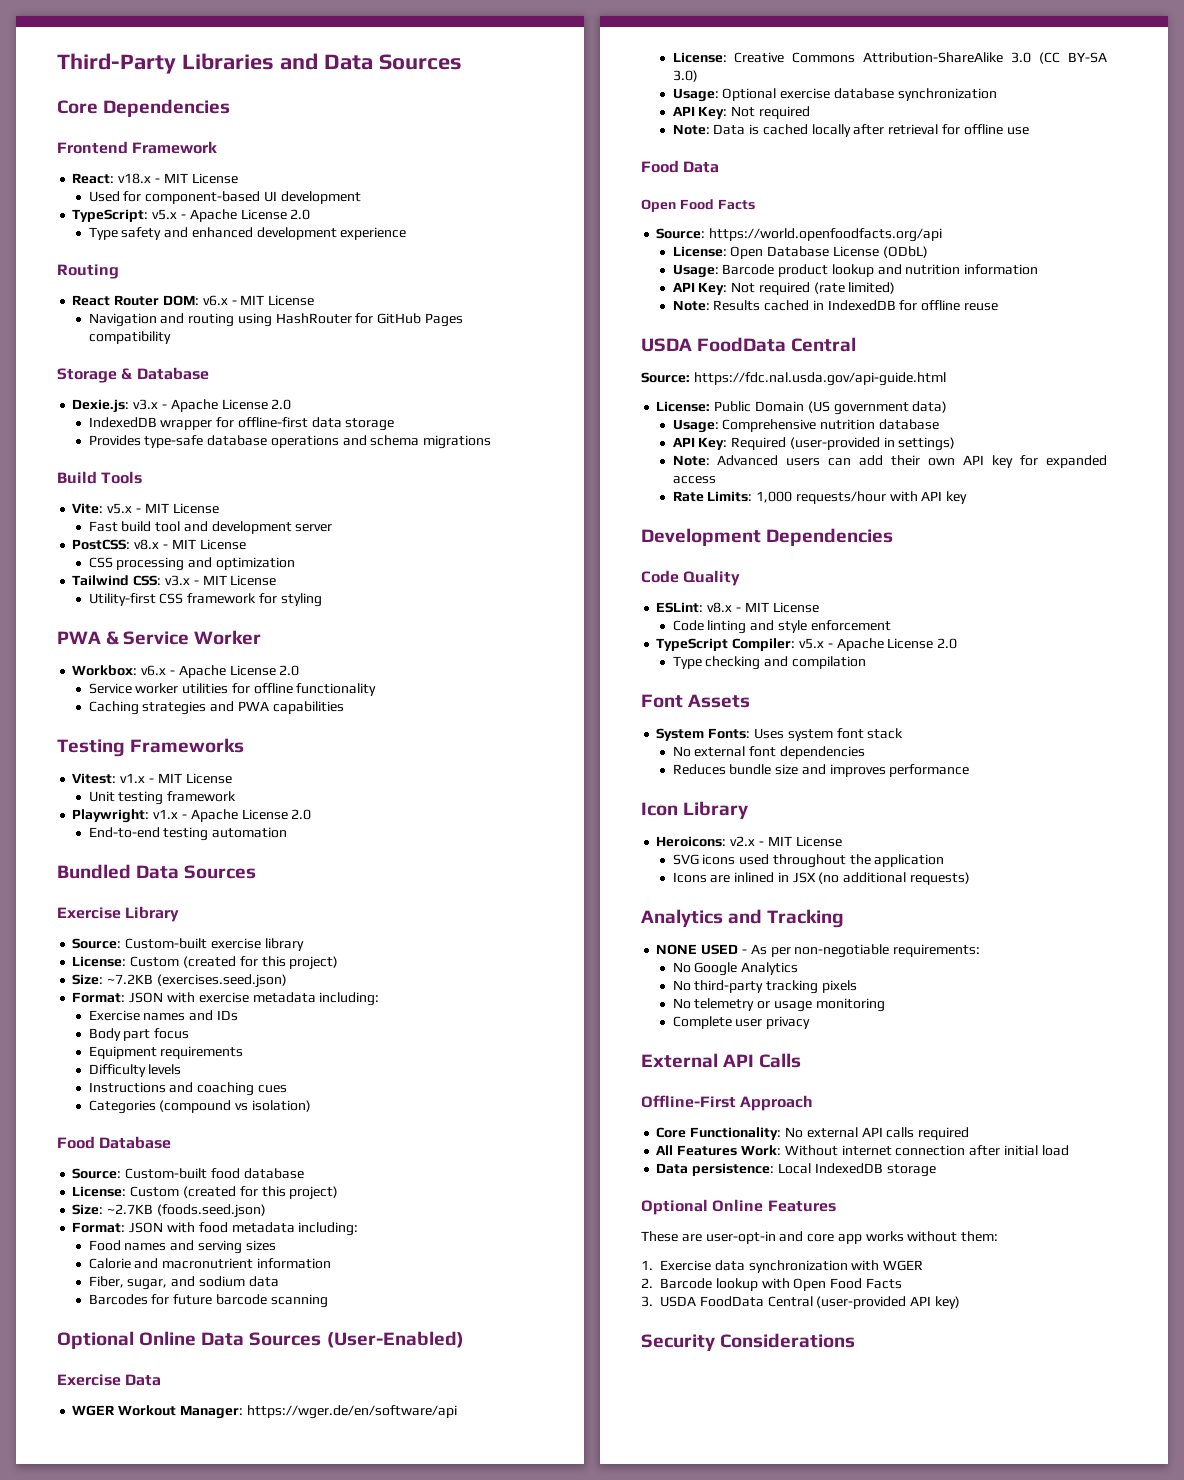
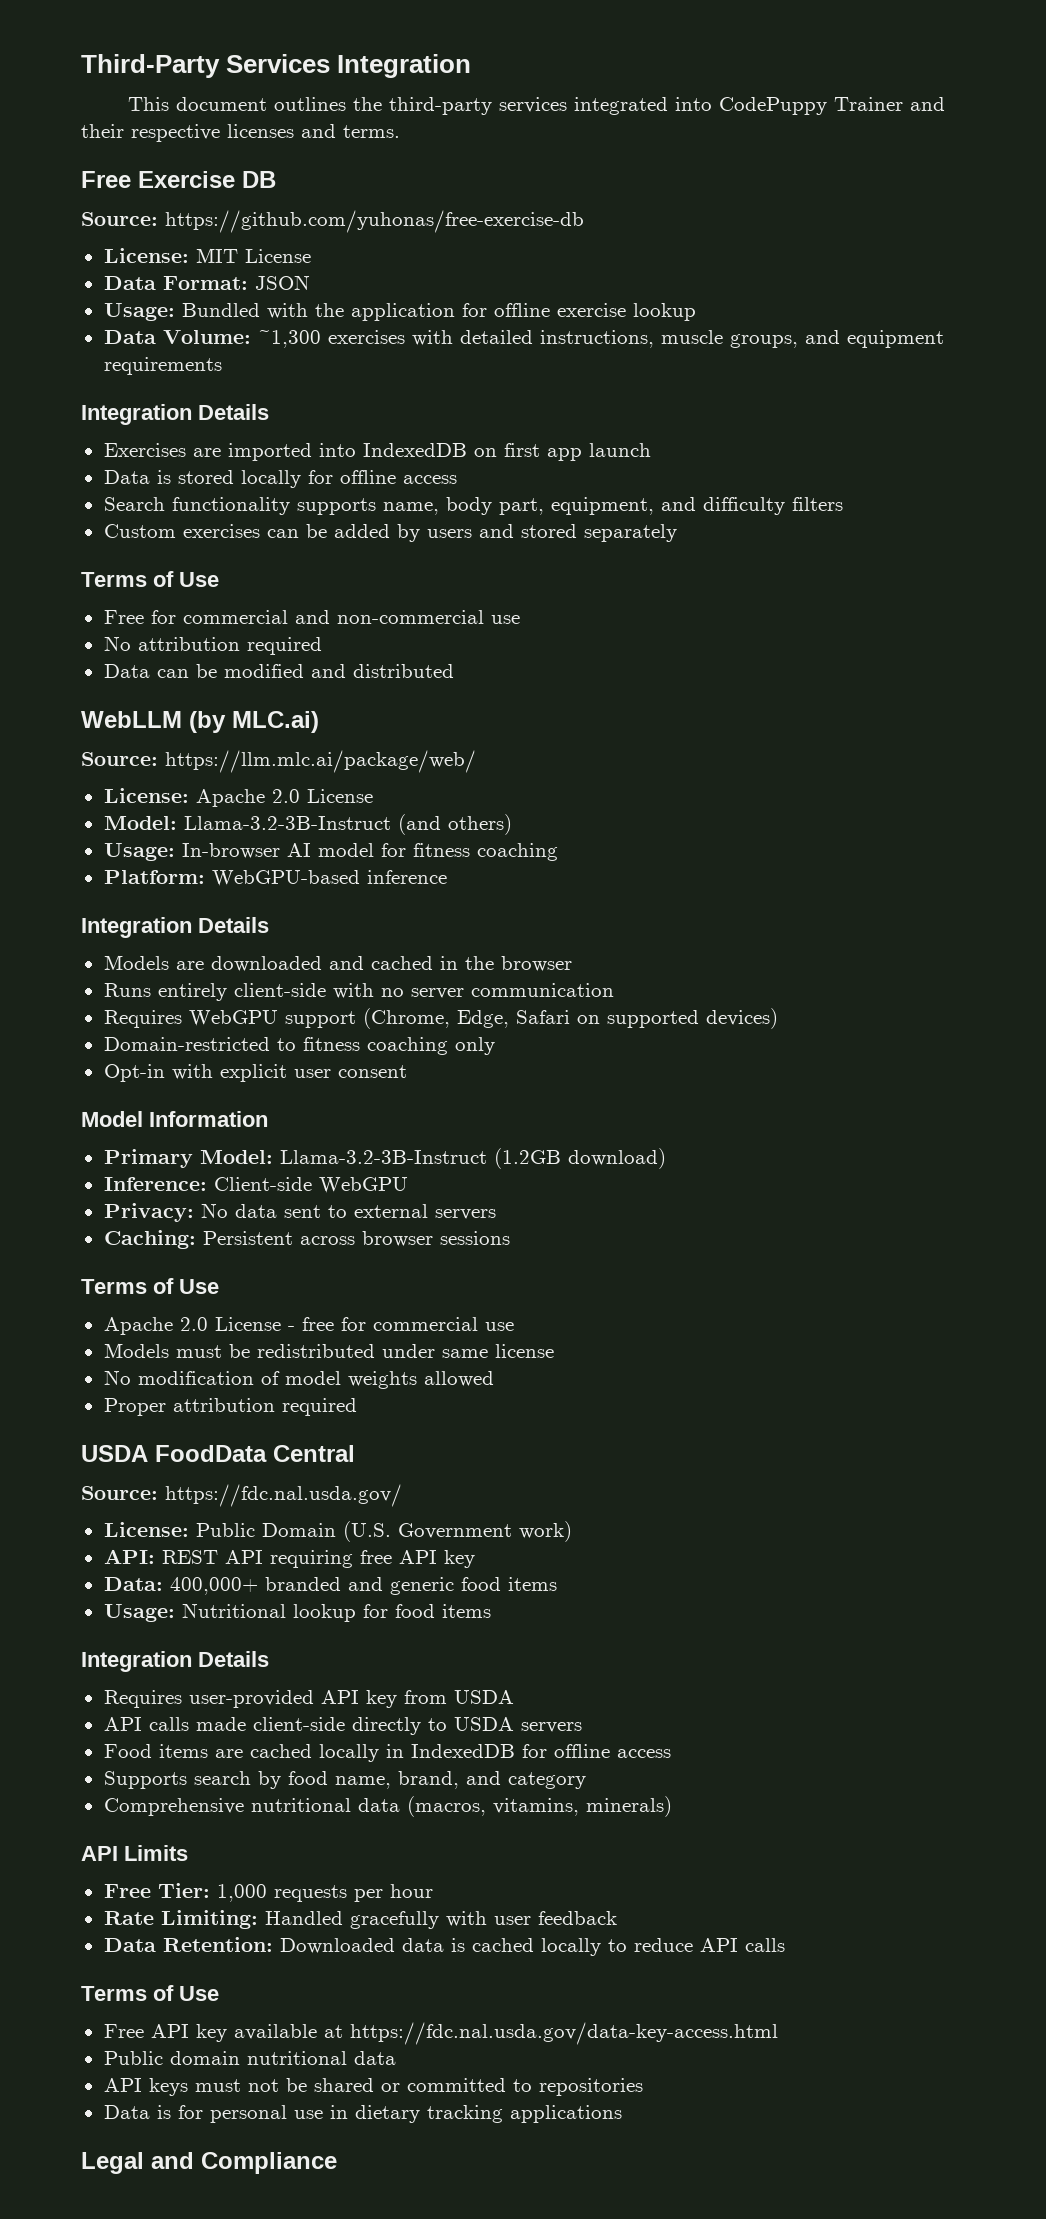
- Third-Party Libraries and Data Sources
- Core Dependencies
- Frontend Framework
- React: v18.x - MIT License
- Used for component-based UI development
- TypeScript: v5.x - Apache License 2.0
- Type safety and enhanced development experience
- Routing
- React Router DOM: v6.x - MIT License
- Navigation and routing using HashRouter for GitHub Pages compatibility
- Storage & Database
- Dexie.js: v3.x - Apache License 2.0
- IndexedDB wrapper for offline-first data storage
- Provides type-safe database operations and schema migrations
- Build Tools
- Vite: v5.x - MIT License
- Fast build tool and development server
- PostCSS: v8.x - MIT License
- CSS processing and optimization
- Tailwind CSS: v3.x - MIT License
- Utility-first CSS framework for styling
- PWA & Service Worker
- Workbox: v6.x - Apache License 2.0
- Service worker utilities for offline functionality
- Caching strategies and PWA capabilities
- Testing Frameworks
- Vitest: v1.x - MIT License
- Unit testing framework
- Playwright: v1.x - Apache License 2.0
- End-to-end testing automation
- Bundled Data Sources
- Exercise Library
- Source: Custom-built exercise library
- License: Custom (created for this project)
- Size: ~7.2KB (exercises.seed.json)
- Format: JSON with exercise metadata including:
- Exercise names and IDs
- Body part focus
- Equipment requirements
- Difficulty levels
- Instructions and coaching cues
- Categories (compound vs isolation)
- Food Database
- Source: Custom-built food database
- License: Custom (created for this project)
- Size: ~2.7KB (foods.seed.json)
- Format: JSON with food metadata including:
- Food names and serving sizes
- Calorie and macronutrient information
- Fiber, sugar, and sodium data
- Barcodes for future barcode scanning
- Optional Online Data Sources (User-Enabled)
- Exercise Data
- WGER Workout Manager: https://wger.de/en/software/api
- License: Creative Commons Attribution-ShareAlike 3.0 (CC BY-SA 3.0)
- Usage: Optional exercise database synchronization
- API Key: Not required
- Note: Data is cached locally after retrieval for offline use
- Food Data
- Open Food Facts
- Source: https://world.openfoodfacts.org/api
- License: Open Database License (ODbL)
- Usage: Barcode product lookup and nutrition information
- API Key: Not required (rate limited)
- Note: Results cached in IndexedDB for offline reuse
+ Third-Party Services Integration
+ This document outlines the third-party services integrated into CodePuppy Trainer and their respective licenses and terms.
+ Free Exercise DB
+ Source: https://github.com/yuhonas/free-exercise-db
+ License: MIT License
+ Data Format: JSON
+ Usage: Bundled with the application for offline exercise lookup
+ Data Volume: ~1,300 exercises with detailed instructions, muscle groups, and equipment requirements
+ Integration Details
+ Exercises are imported into IndexedDB on first app launch
+ Data is stored locally for offline access
+ Search functionality supports name, body part, equipment, and difficulty filters
+ Custom exercises can be added by users and stored separately
+ Terms of Use
+ Free for commercial and non-commercial use
+ No attribution required
+ Data can be modified and distributed
+ WebLLM (by MLC.ai)
+ Source: https://llm.mlc.ai/package/web/
+ License: Apache 2.0 License
+ Model: Llama-3.2-3B-Instruct (and others)
+ Usage: In-browser AI model for fitness coaching
+ Platform: WebGPU-based inference
+ Integration Details
+ Models are downloaded and cached in the browser
+ Runs entirely client-side with no server communication
+ Requires WebGPU support (Chrome, Edge, Safari on supported devices)
+ Domain-restricted to fitness coaching only
+ Opt-in with explicit user consent
+ Model Information
+ Primary Model: Llama-3.2-3B-Instruct (1.2GB download)
+ Inference: Client-side WebGPU
+ Privacy: No data sent to external servers
+ Caching: Persistent across browser sessions
+ Terms of Use
+ Apache 2.0 License - free for commercial use
+ Models must be redistributed under same license
+ No modification of model weights allowed
+ Proper attribution required
- Source: https://fdc.nal.usda.gov/api-guide.html
+ Source: https://fdc.nal.usda.gov/
- License: Public Domain (US government data)
- Usage: Comprehensive nutrition database
- API Key: Required (user-provided in settings)
- Note: Advanced users can add their own API key for expanded access
- Rate Limits: 1,000 requests/hour with API key
- Development Dependencies
- Code Quality
- ESLint: v8.x - MIT License
- Code linting and style enforcement
- TypeScript Compiler: v5.x - Apache License 2.0
- Type checking and compilation
- Font Assets
- System Fonts: Uses system font stack
- No external font dependencies
- Reduces bundle size and improves performance
- Icon Library
- Heroicons: v2.x - MIT License
- SVG icons used throughout the application
- Icons are inlined in JSX (no additional requests)
- Analytics and Tracking
- NONE USED - As per non-negotiable requirements:
- No Google Analytics
- No third-party tracking pixels
- No telemetry or usage monitoring
- Complete user privacy
- External API Calls
- Offline-First Approach
- Core Functionality: No external API calls required
- All Features Work: Without internet connection after initial load
- Data persistence: Local IndexedDB storage
- Optional Online Features
- These are user-opt-in and core app works without them:
- 1. Exercise data synchronization with WGER
- 2. Barcode lookup with Open Food Facts
- 3. USDA FoodData Central (user-provided API key)
- Security Considerations
+ License: Public Domain (U.S. Government work)
+ API: REST API requiring free API key
+ Data: 400,000+ branded and generic food items
+ Usage: Nutritional lookup for food items
+ Integration Details
+ Requires user-provided API key from USDA
+ API calls made client-side directly to USDA servers
+ Food items are cached locally in IndexedDB for offline access
+ Supports search by food name, brand, and category
+ Comprehensive nutritional data (macros, vitamins, minerals)
+ API Limits
+ Free Tier: 1,000 requests per hour
+ Rate Limiting: Handled gracefully with user feedback
+ Data Retention: Downloaded data is cached locally to reduce API calls
+ Terms of Use
+ Free API key available at https://fdc.nal.usda.gov/data-key-access.html
+ Public domain nutritional data
+ API keys must not be shared or committed to repositories
+ Data is for personal use in dietary tracking applications
+ Legal and Compliance

